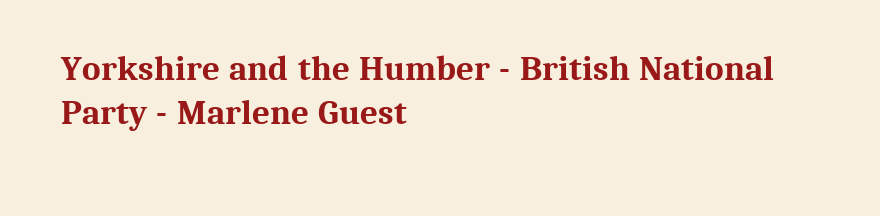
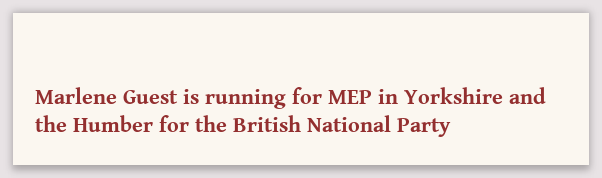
- Yorkshire and the Humber - British National Party - Marlene Guest
+ Marlene Guest is running for MEP in Yorkshire and the Humber for the British National Party

